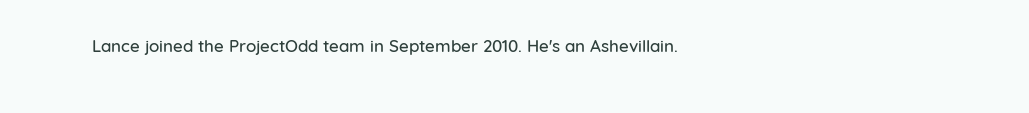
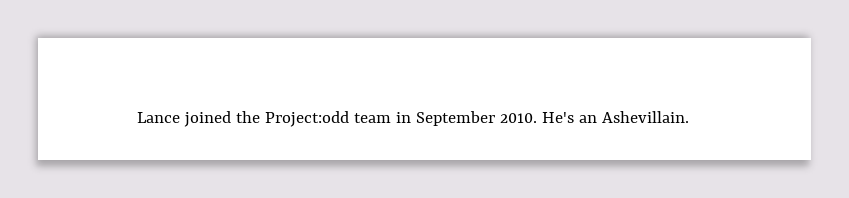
- Lance joined the ProjectOdd team in September 2010.
+ Lance joined the Project:odd team in September 2010.

